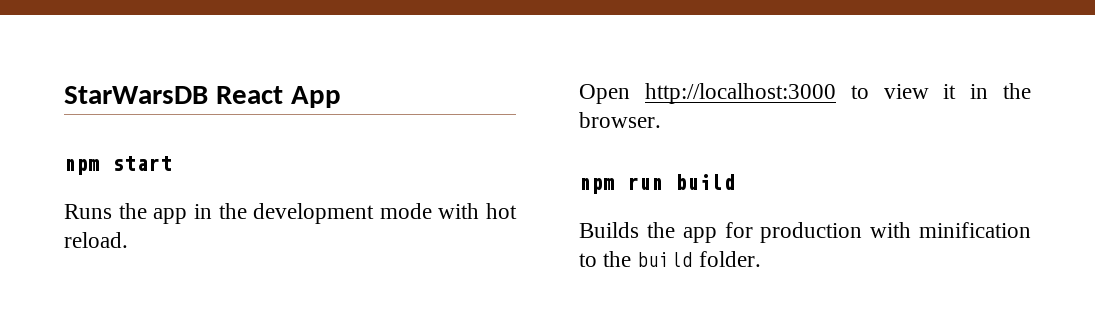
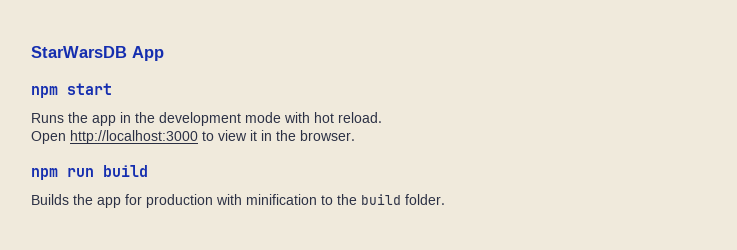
- StarWarsDB React App
+ StarWarsDB App

